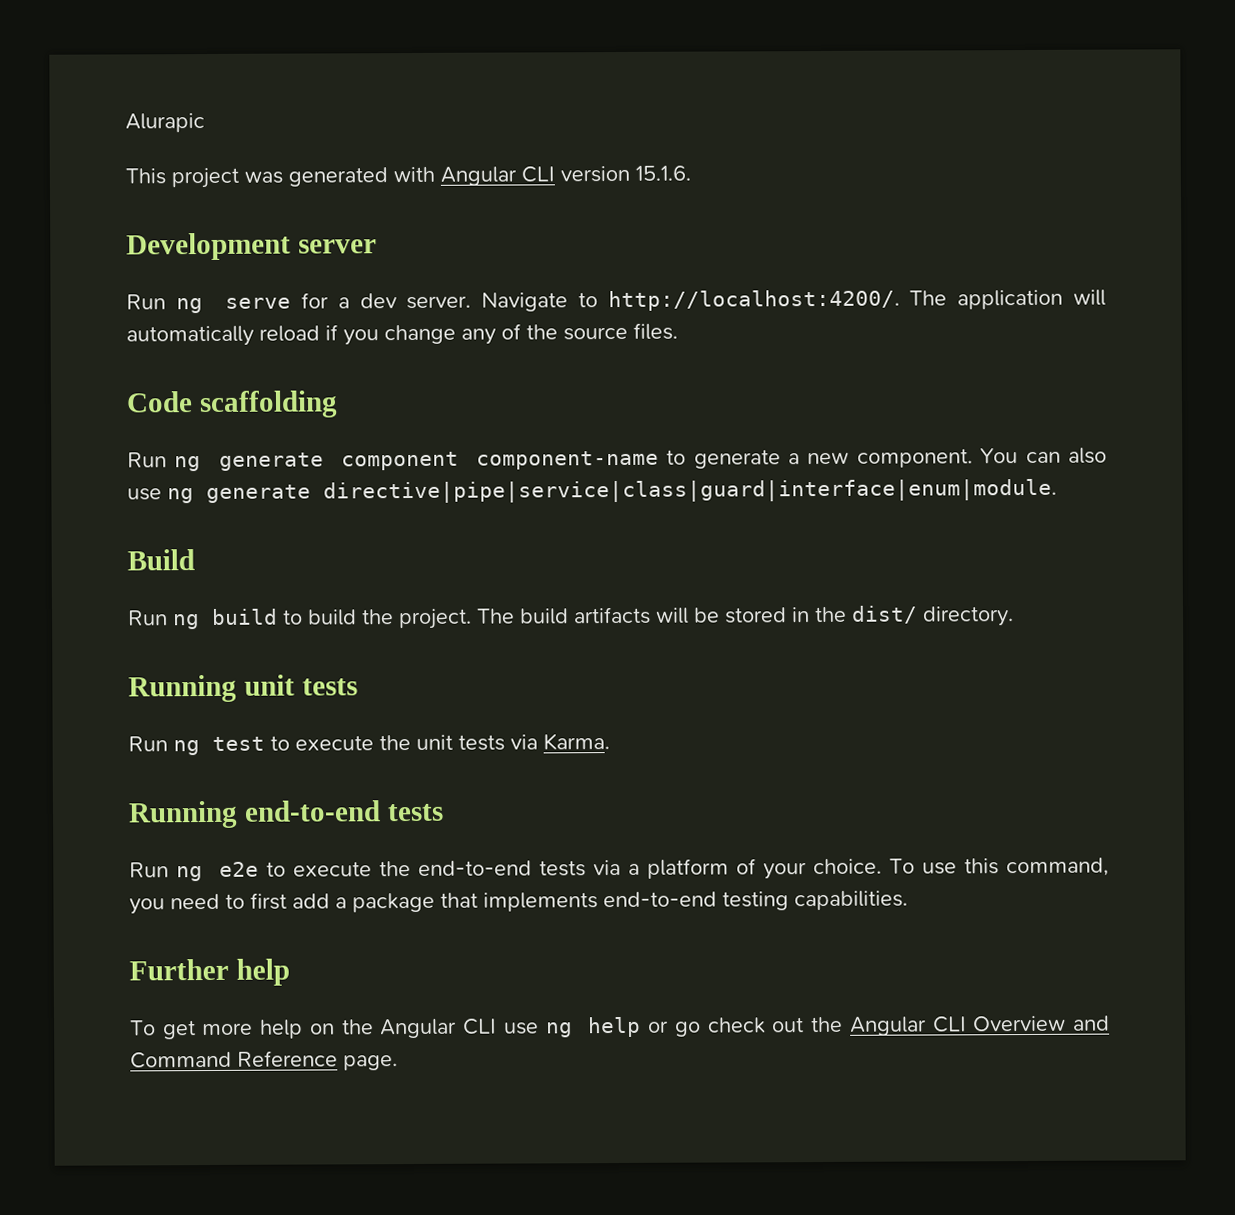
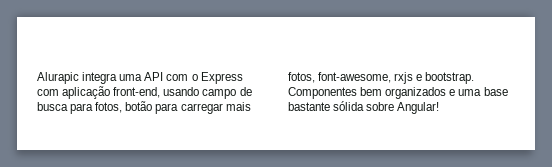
- Alurapic
- This project was generated with Angular CLI version 15.1.6.
- Development server
- Run ng serve for a dev server. Navigate to http://localhost:4200/. The application will automatically reload if you change any of the source files.
- Code scaffolding
- Run ng generate component component-name to generate a new component. You can also use ng generate directive|pipe|service|class|guard|interface|enum|module.
- Build
- Run ng build to build the project. The build artifacts will be stored in the dist/ directory.
- Running unit tests
- Run ng test to execute the unit tests via Karma.
- Running end-to-end tests
- Run ng e2e to execute the end-to-end tests via a platform of your choice. To use this command, you need to first add a package that implements end-to-end testing capabilities.
- Further help
- To get more help on the Angular CLI use ng help or go check out the Angular CLI Overview and Command Reference page.
+ Alurapic integra uma API com o Express com aplicação front-end, usando campo de busca para fotos, botão para carregar mais fotos, font-awesome, rxjs e bootstrap. Componentes bem organizados e uma base bastante sólida sobre Angular!

